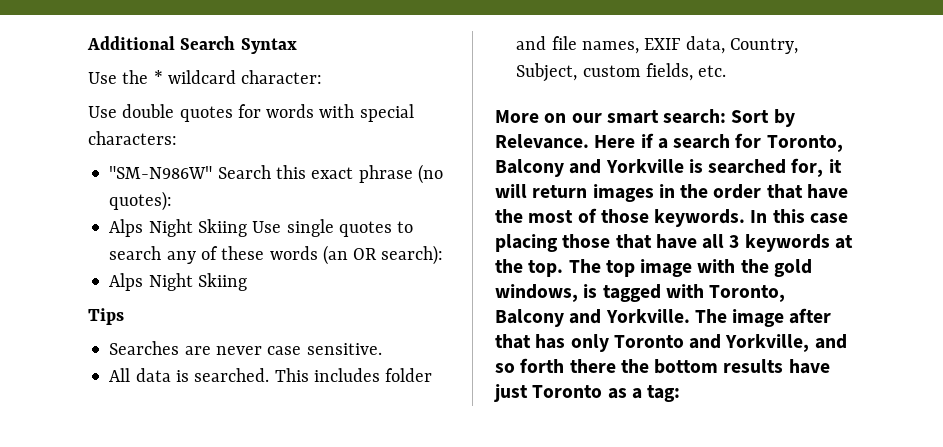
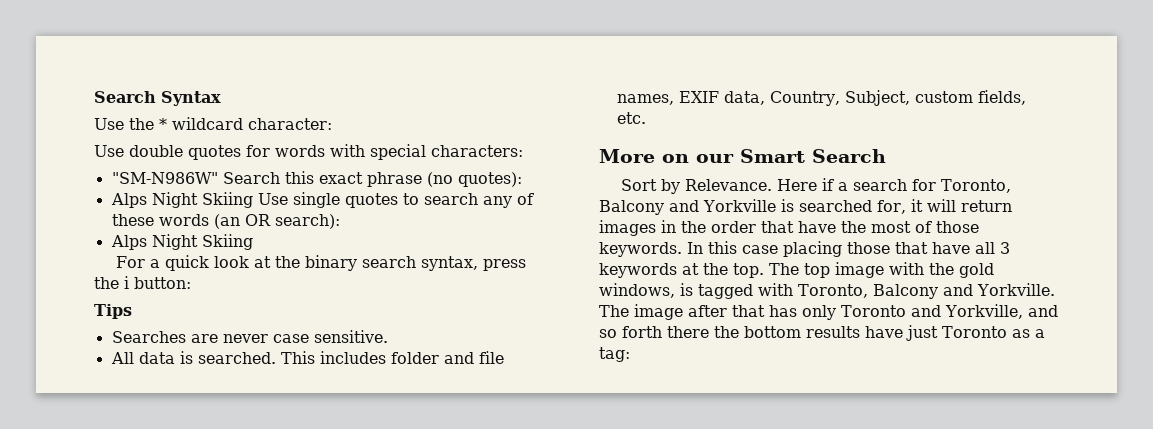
- Additional Search Syntax
+ Search Syntax
+ For a quick look at the binary search syntax, press the i button:
- More on our smart search: Sort by Relevance.
+ More on our Smart Search
+ Sort by Relevance.

